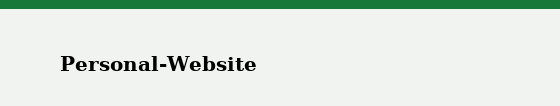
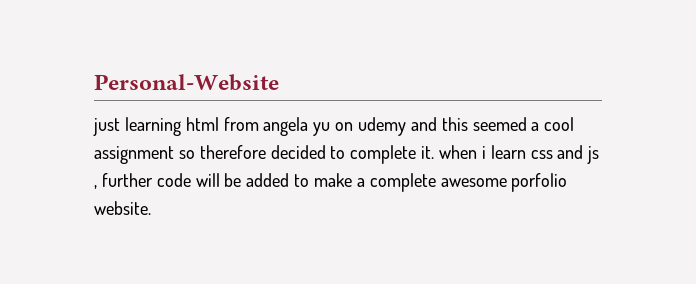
+ just learning html from angela yu on udemy and this seemed a cool assignment so therefore decided to complete it. when i learn css and js , further code will be added to make a complete awesome porfolio website.

